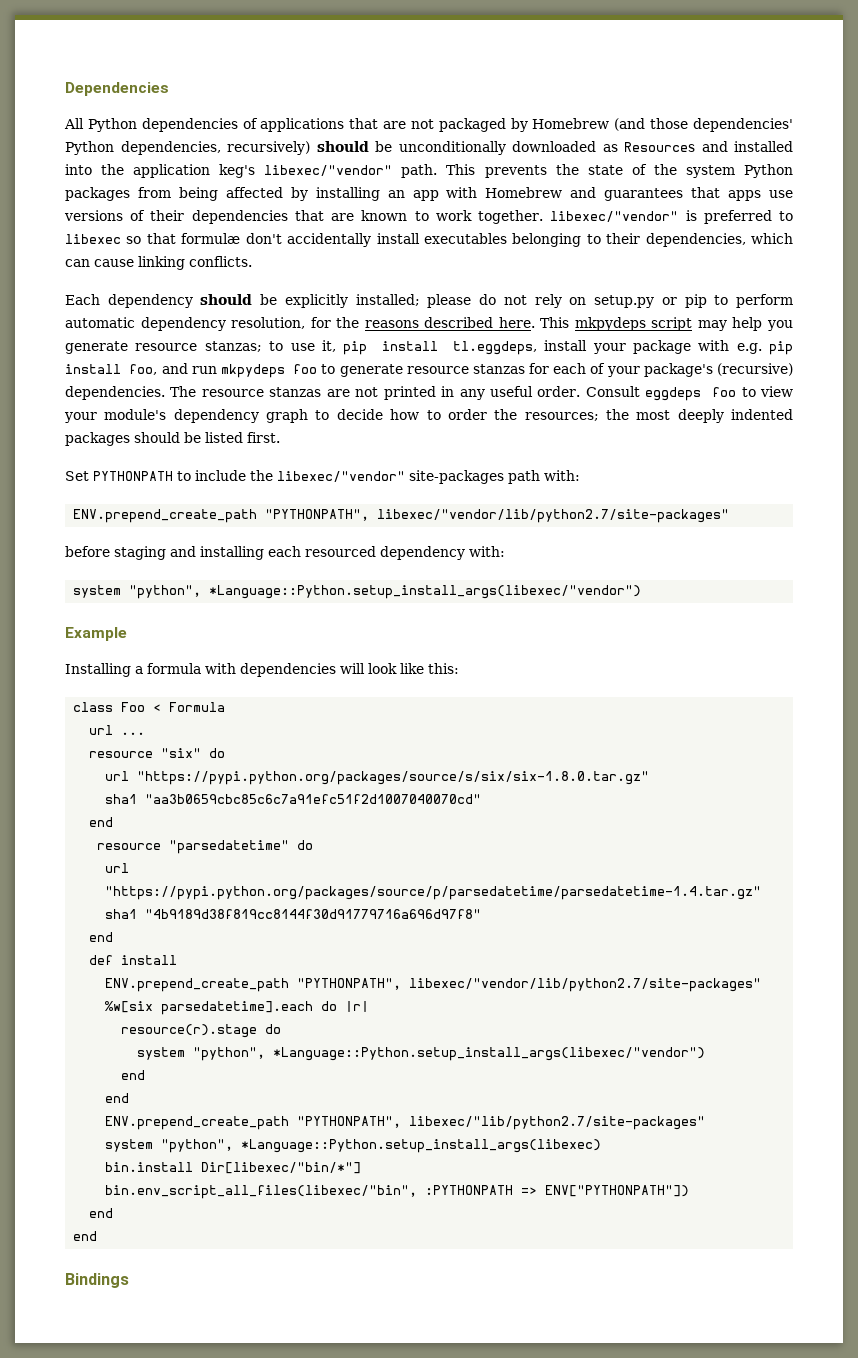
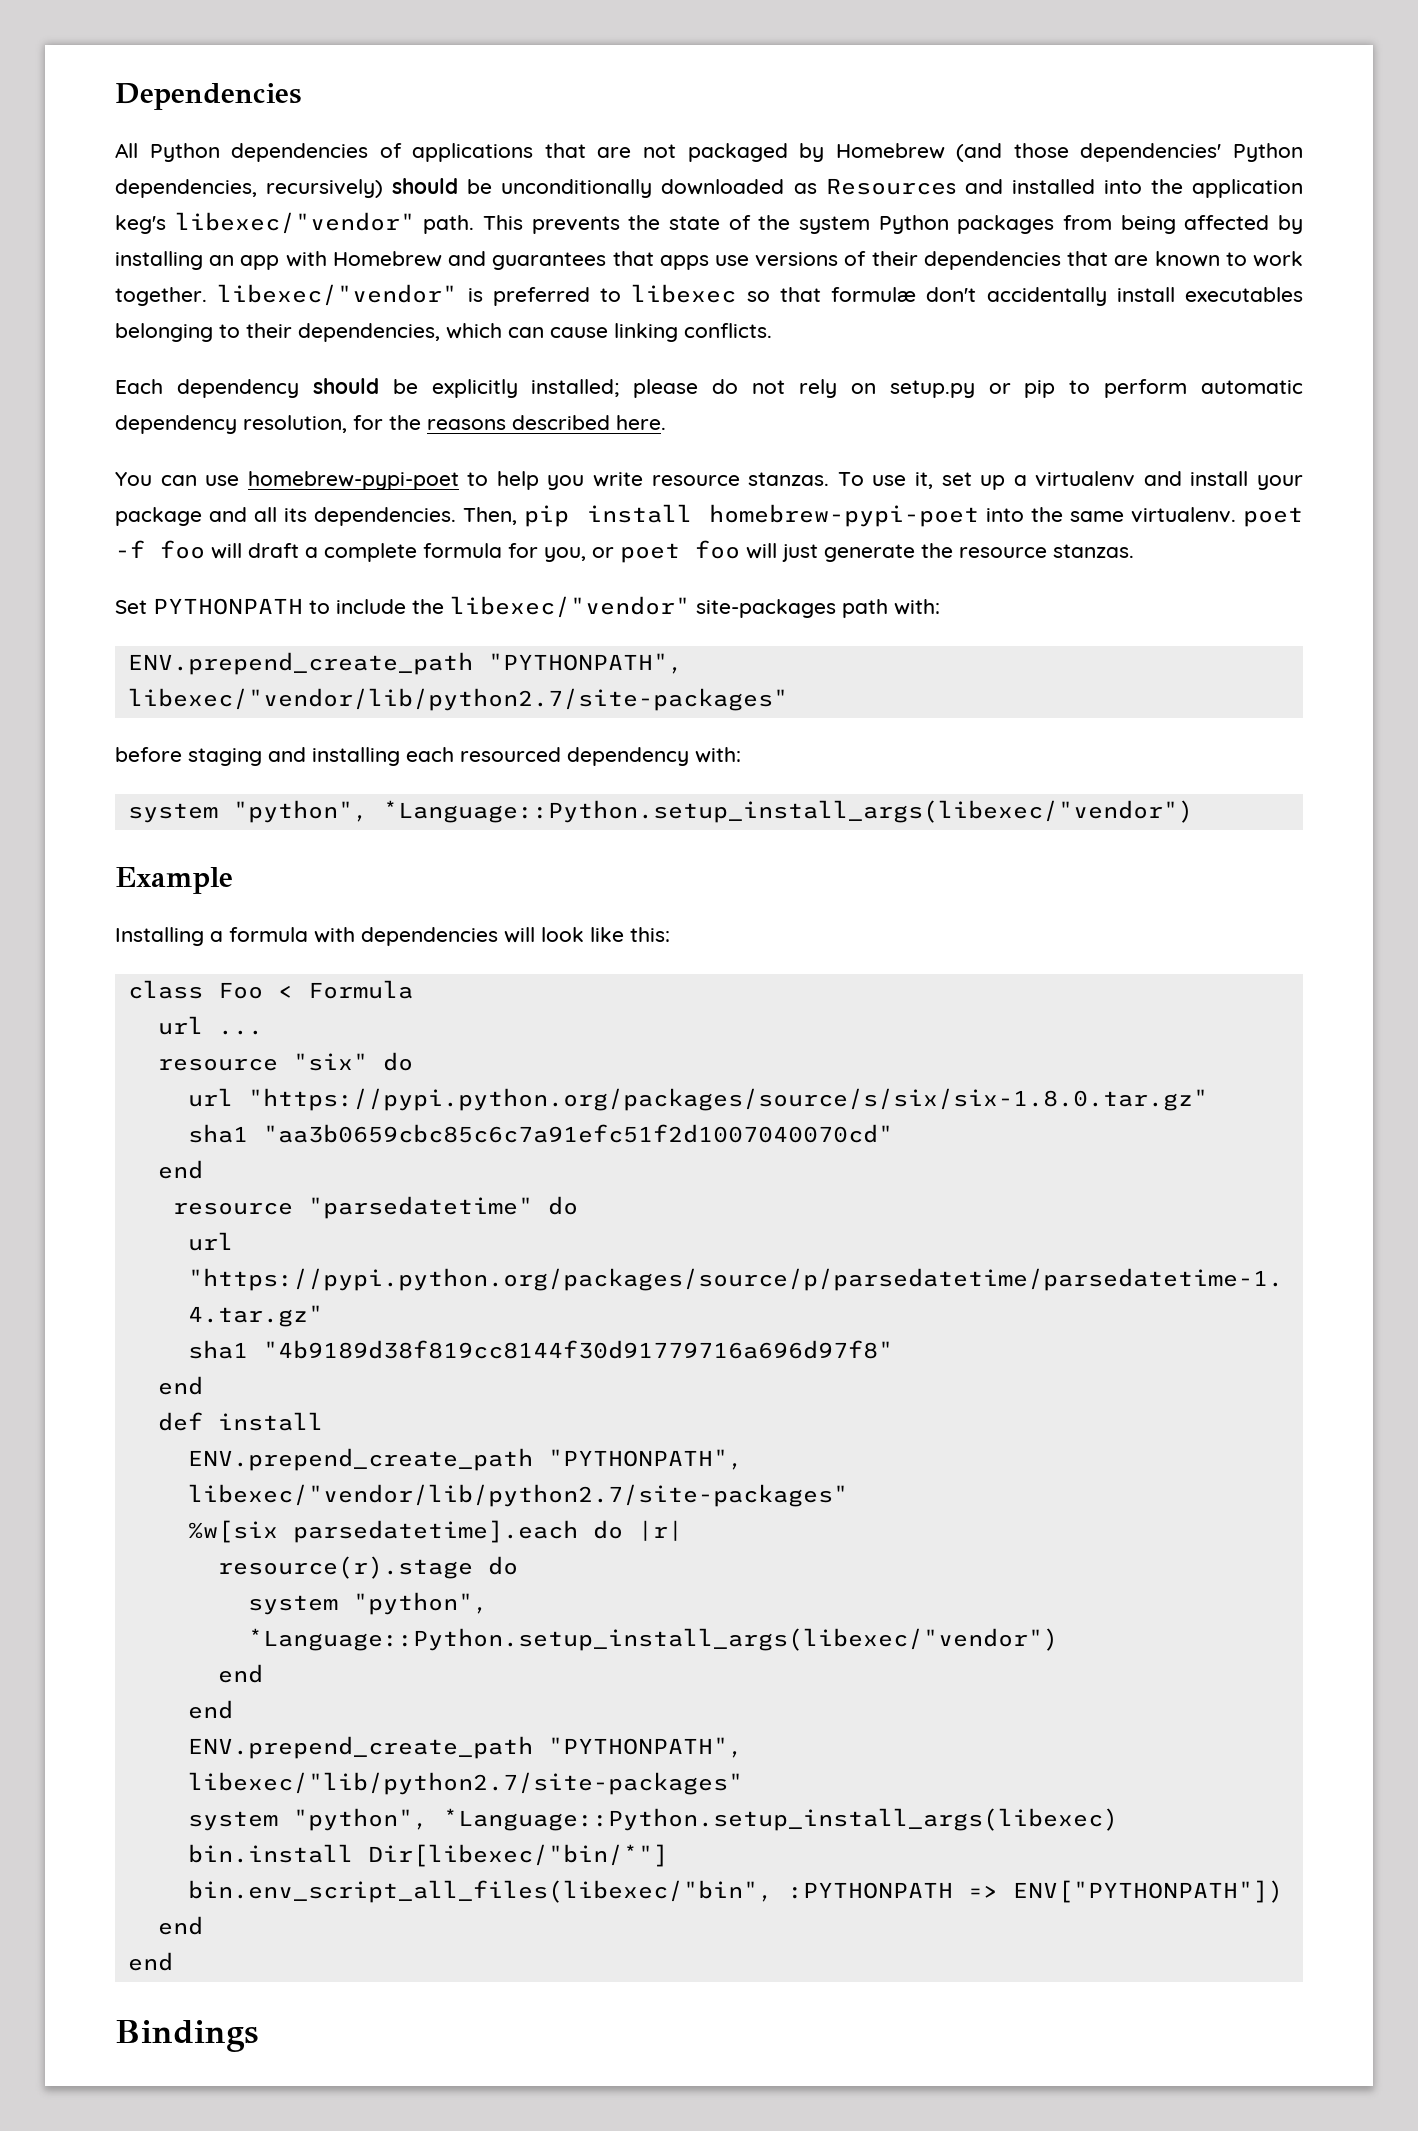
- Each dependency should be explicitly installed; please do not rely on setup.py or pip to perform automatic dependency resolution, for the reasons described here. This mkpydeps script may help you generate resource stanzas; to use it, pip install tl.eggdeps, install your package with e.g. pip install foo, and run mkpydeps foo to generate resource stanzas for each of your package's (recursive) dependencies. The resource stanzas are not printed in any useful order. Consult eggdeps foo to view your module's dependency graph to decide how to order the resources; the most deeply indented packages should be listed first.
+ Each dependency should be explicitly installed; please do not rely on setup.py or pip to perform automatic dependency resolution, for the reasons described here.
+ You can use homebrew-pypi-poet to help you write resource stanzas. To use it, set up a virtualenv and install your package and all its dependencies. Then, pip install homebrew-pypi-poet into the same virtualenv. poet -f foo will draft a complete formula for you, or poet foo will just generate the resource stanzas.

